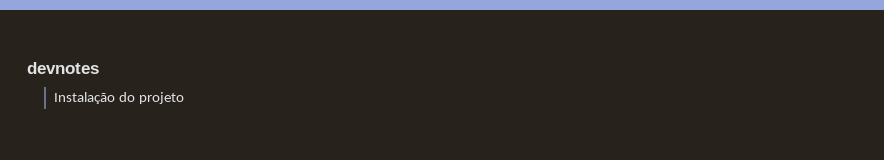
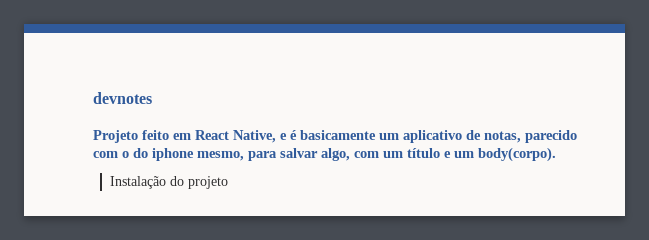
+ Projeto feito em React Native, e é basicamente um aplicativo de notas, parecido com o do iphone mesmo, para salvar algo, com um título e um body(corpo).

